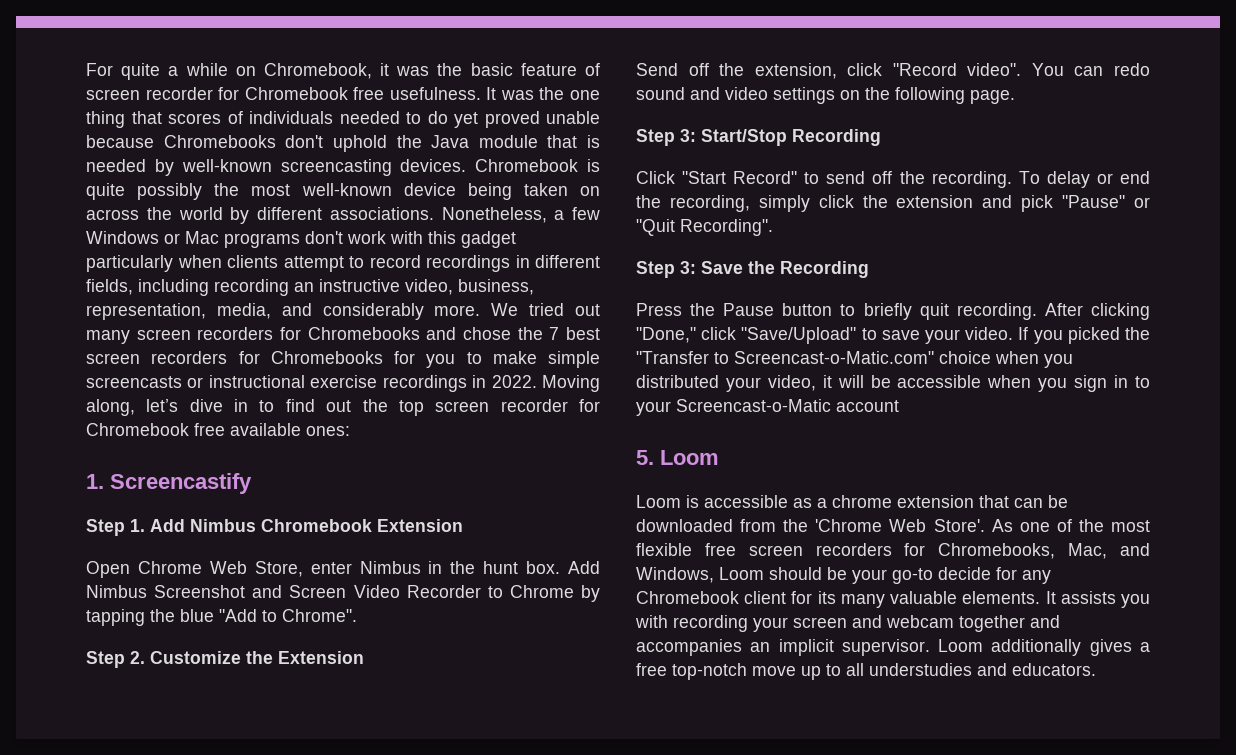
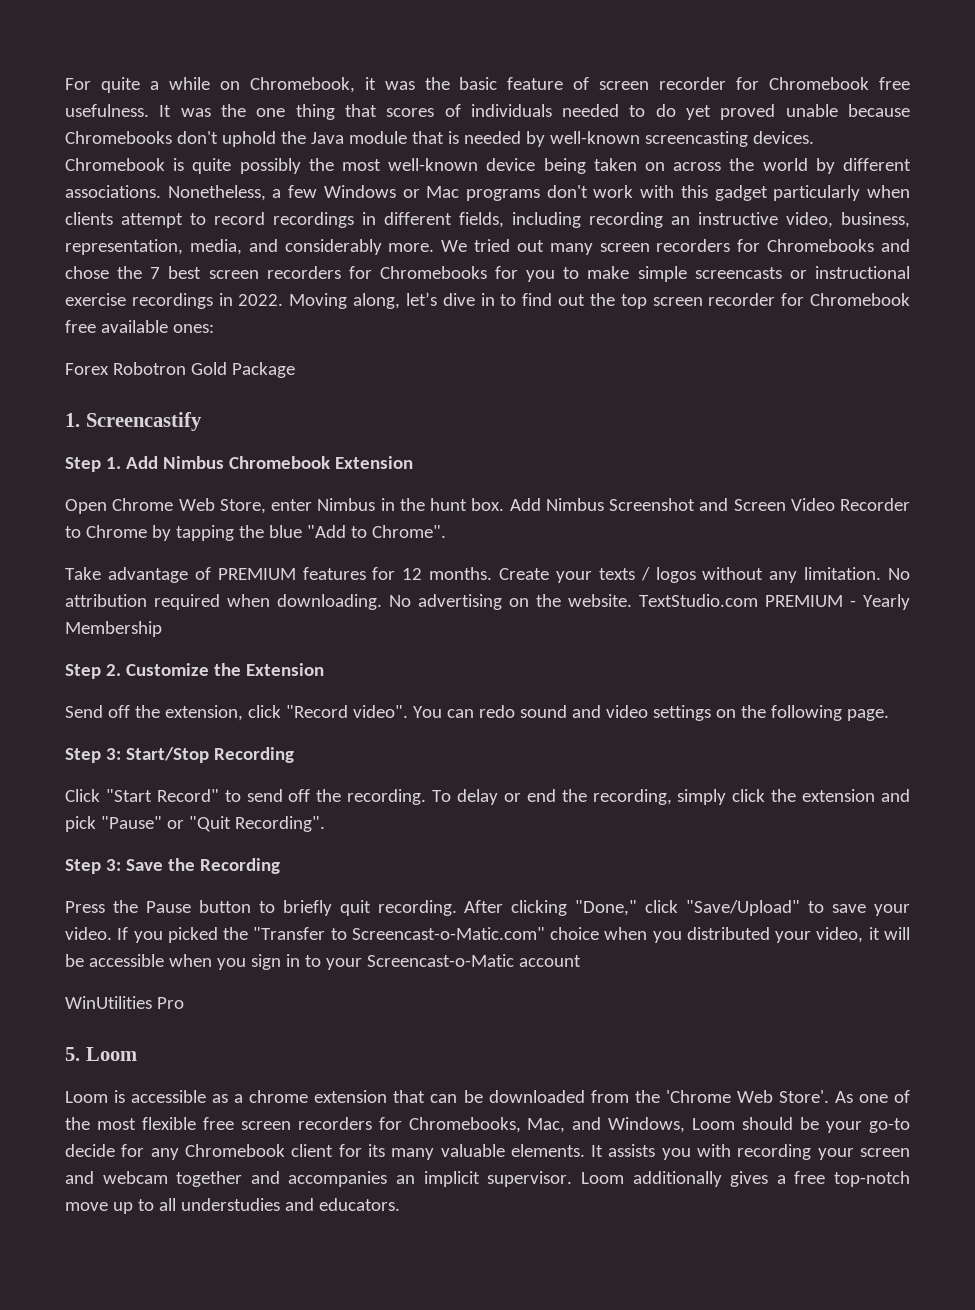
+ Forex Robotron Gold Package
+ Take advantage of PREMIUM features for 12 months. Create your texts / logos without any limitation. No attribution required when downloading. No advertising on the website. TextStudio.com PREMIUM - Yearly Membership
+ WinUtilities Pro

